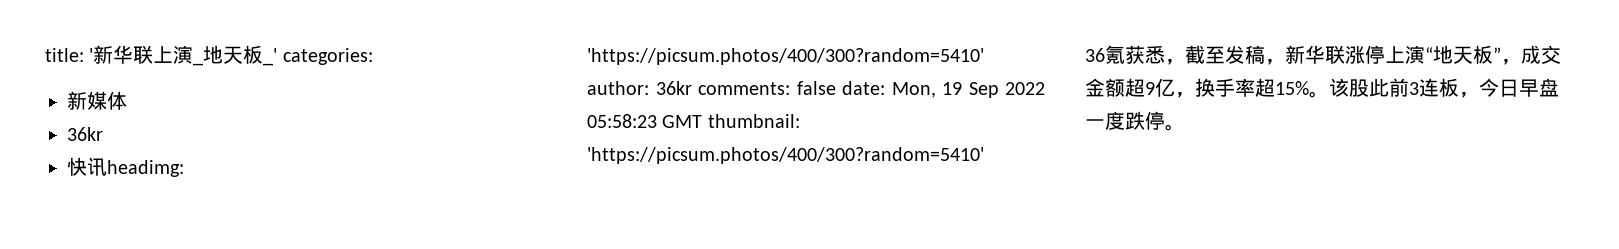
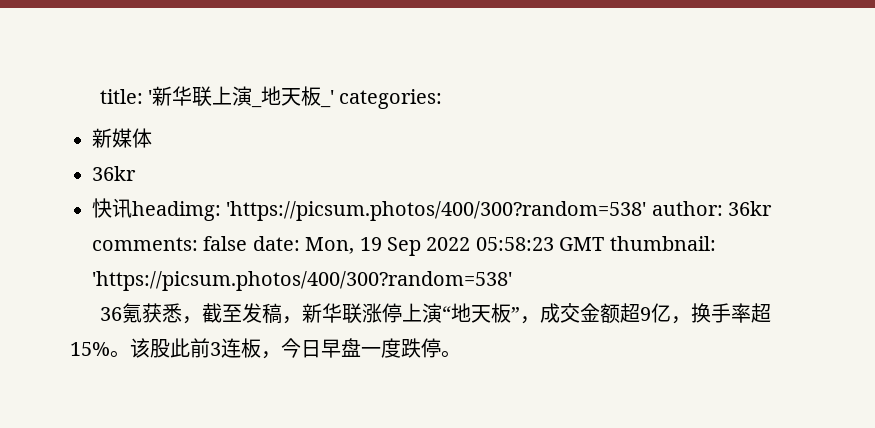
- 快讯headimg: 'https://picsum.photos/400/300?random=5410' author: 36kr comments: false date: Mon, 19 Sep 2022 05:58:23 GMT thumbnail: 'https://picsum.photos/400/300?random=5410'
+ 快讯headimg: 'https://picsum.photos/400/300?random=538' author: 36kr comments: false date: Mon, 19 Sep 2022 05:58:23 GMT thumbnail: 'https://picsum.photos/400/300?random=538'

